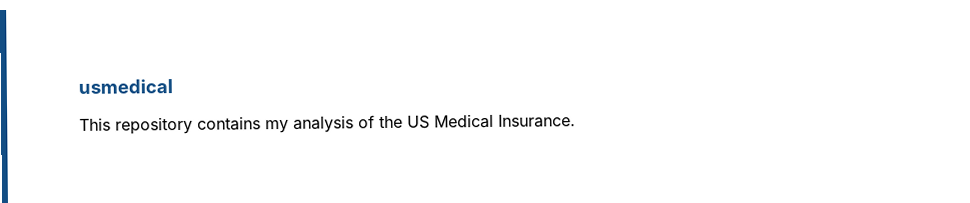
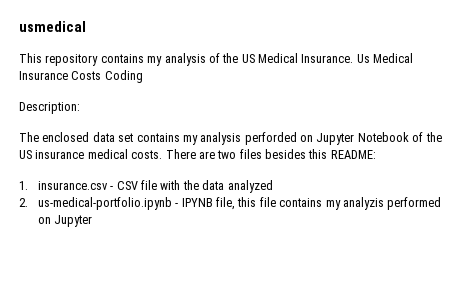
+ Us Medical Insurance Costs Coding
+ Description:
+ The enclosed data set contains my analysis perforded on Jupyter Notebook of the US insurance medical costs. There are two files besides this README:
+ 1. insurance.csv - CSV file with the data analyzed
+ 2. us-medical-portfolio.ipynb - IPYNB file, this file contains my analyzis performed on Jupyter

